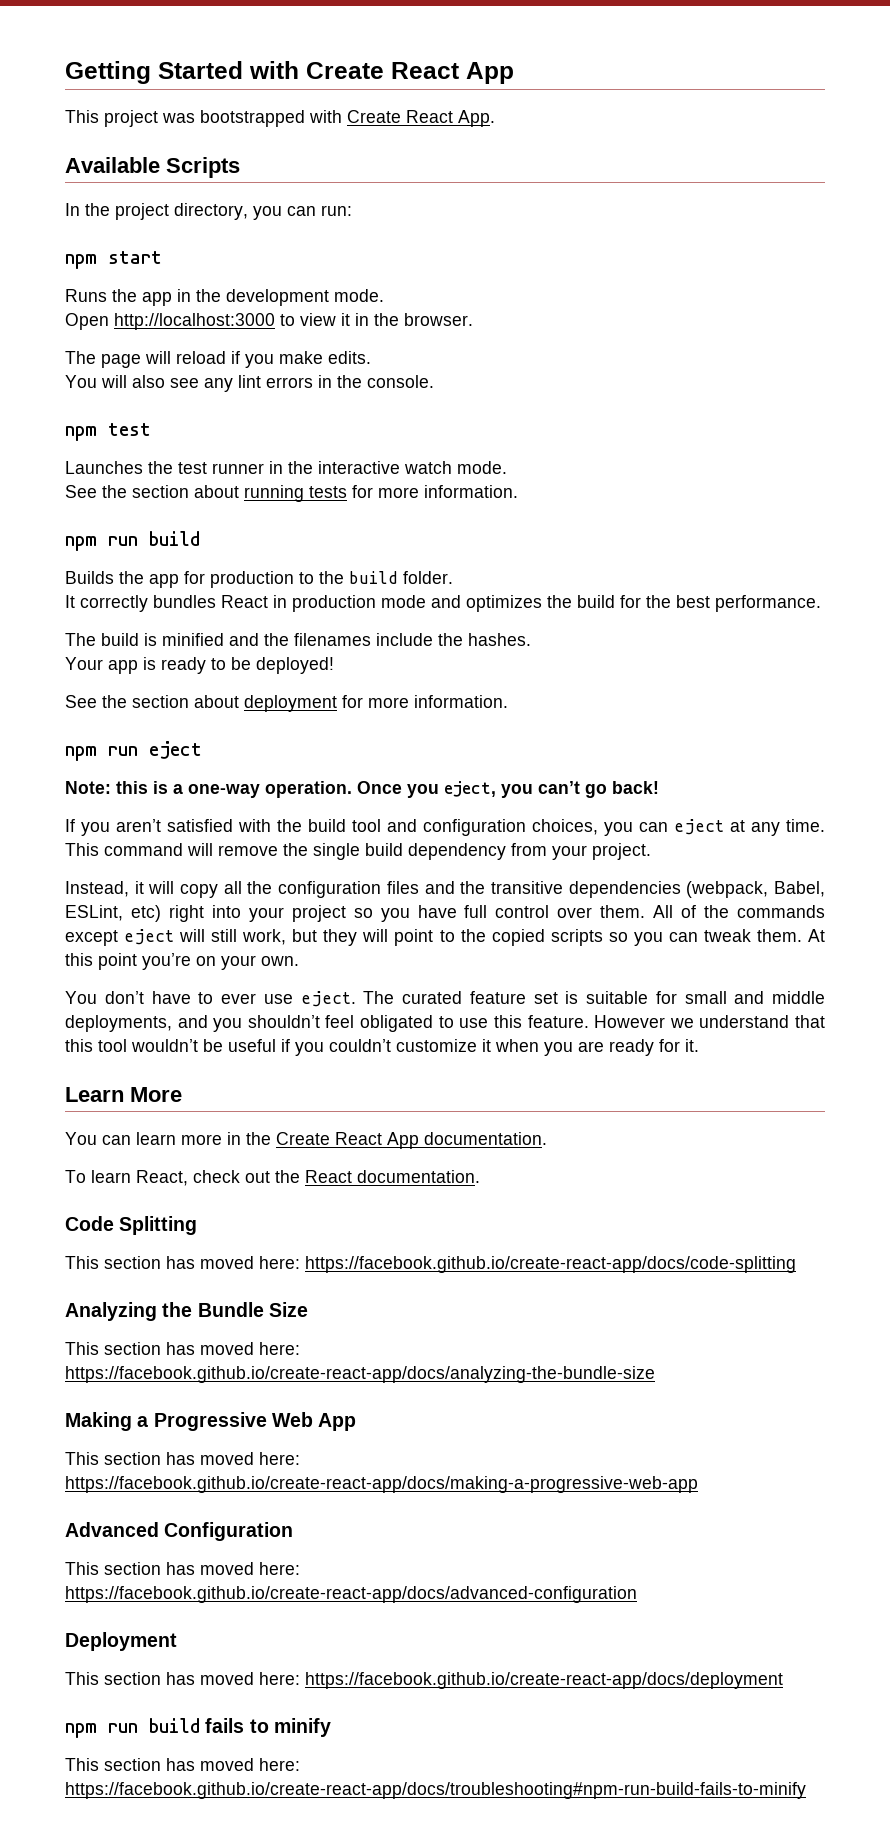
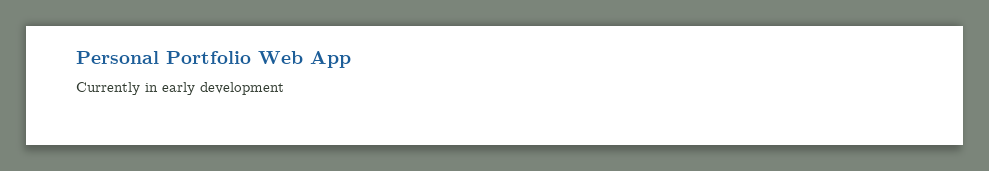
- Getting Started with Create React App
- This project was bootstrapped with Create React App.
- Available Scripts
- In the project directory, you can run:
- npm start
- Runs the app in the development mode.
- Open http://localhost:3000 to view it in the browser.
- The page will reload if you make edits.
- You will also see any lint errors in the console.
- npm test
- Launches the test runner in the interactive watch mode.
- See the section about running tests for more information.
- npm run build
- Builds the app for production to the build folder.
- It correctly bundles React in production mode and optimizes the build for the best performance.
- The build is minified and the filenames include the hashes.
- Your app is ready to be deployed!
- See the section about deployment for more information.
- npm run eject
- Note: this is a one-way operation. Once you eject, you can’t go back!
- If you aren’t satisfied with the build tool and configuration choices, you can eject at any time. This command will remove the single build dependency from your project.
- Instead, it will copy all the configuration files and the transitive dependencies (webpack, Babel, ESLint, etc) right into your project so you have full control over them. All of the commands except eject will still work, but they will point to the copied scripts so you can tweak them. At this point you’re on your own.
- You don’t have to ever use eject. The curated feature set is suitable for small and middle deployments, and you shouldn’t feel obligated to use this feature. However we understand that this tool wouldn’t be useful if you couldn’t customize it when you are ready for it.
- Learn More
- You can learn more in the Create React App documentation.
- To learn React, check out the React documentation.
- Code Splitting
- This section has moved here: https://facebook.github.io/create-react-app/docs/code-splitting
- Analyzing the Bundle Size
- This section has moved here: https://facebook.github.io/create-react-app/docs/analyzing-the-bundle-size
- Making a Progressive Web App
- This section has moved here: https://facebook.github.io/create-react-app/docs/making-a-progressive-web-app
- Advanced Configuration
- This section has moved here: https://facebook.github.io/create-react-app/docs/advanced-configuration
- Deployment
- This section has moved here: https://facebook.github.io/create-react-app/docs/deployment
- npm run build fails to minify
- This section has moved here: https://facebook.github.io/create-react-app/docs/troubleshooting#npm-run-build-fails-to-minify
+ Personal Portfolio Web App
+ Currently in early development

